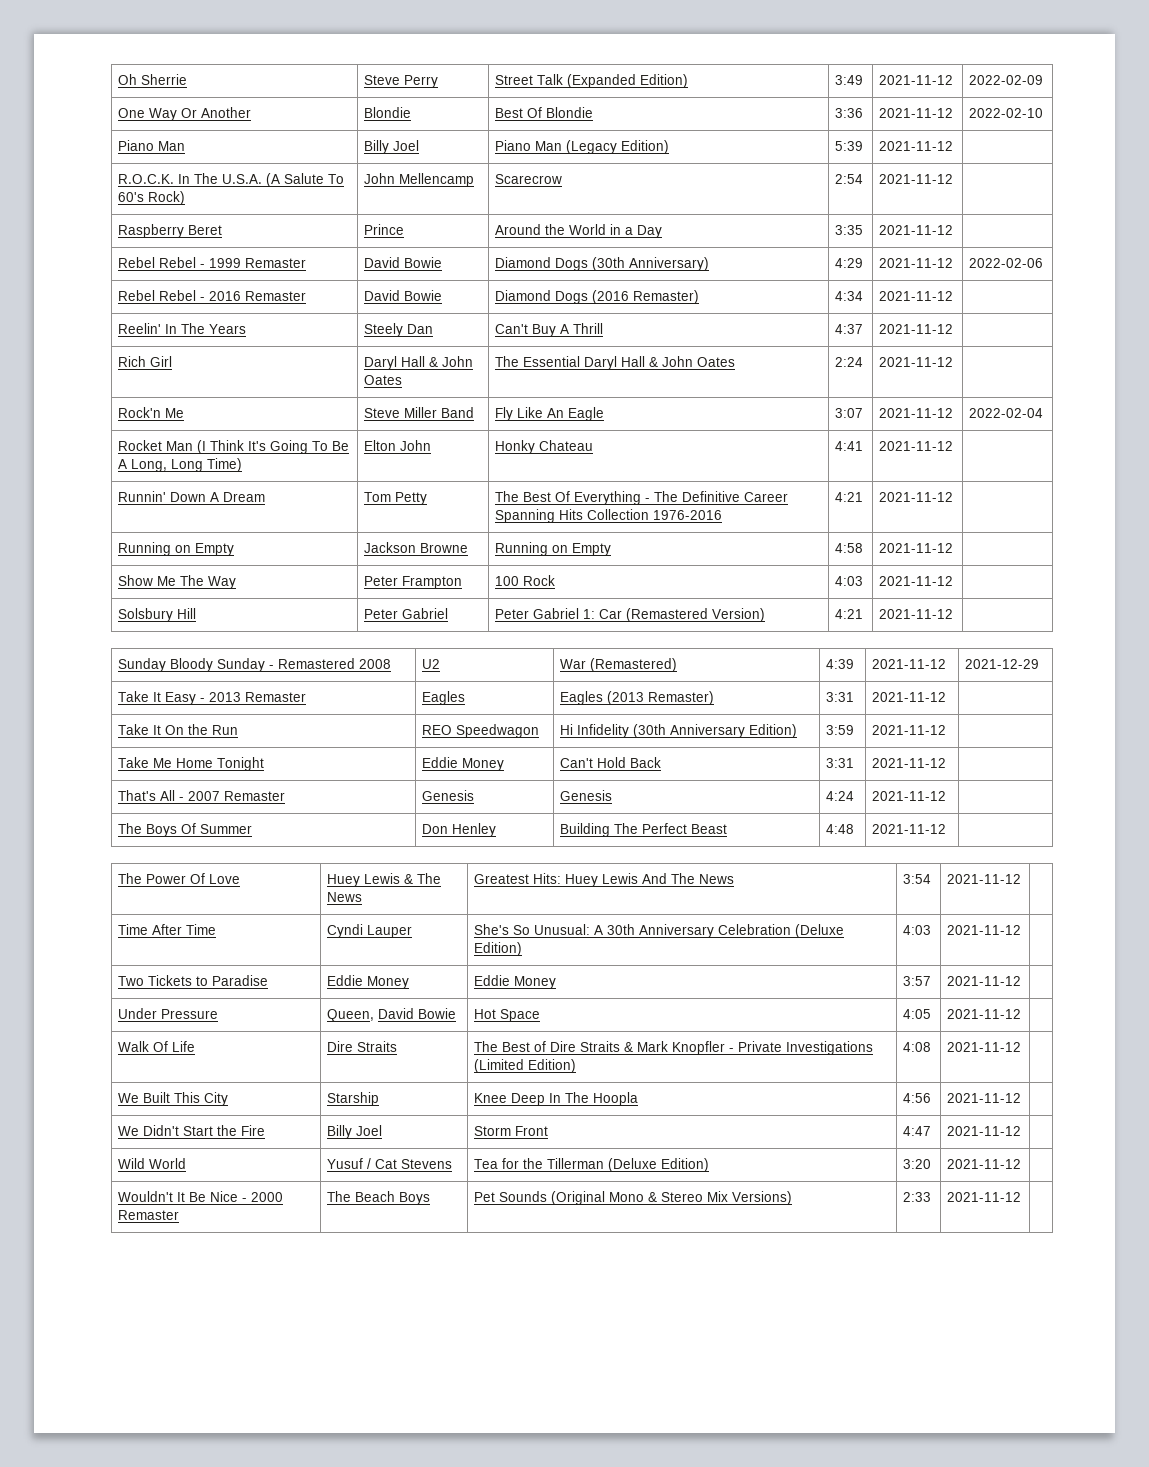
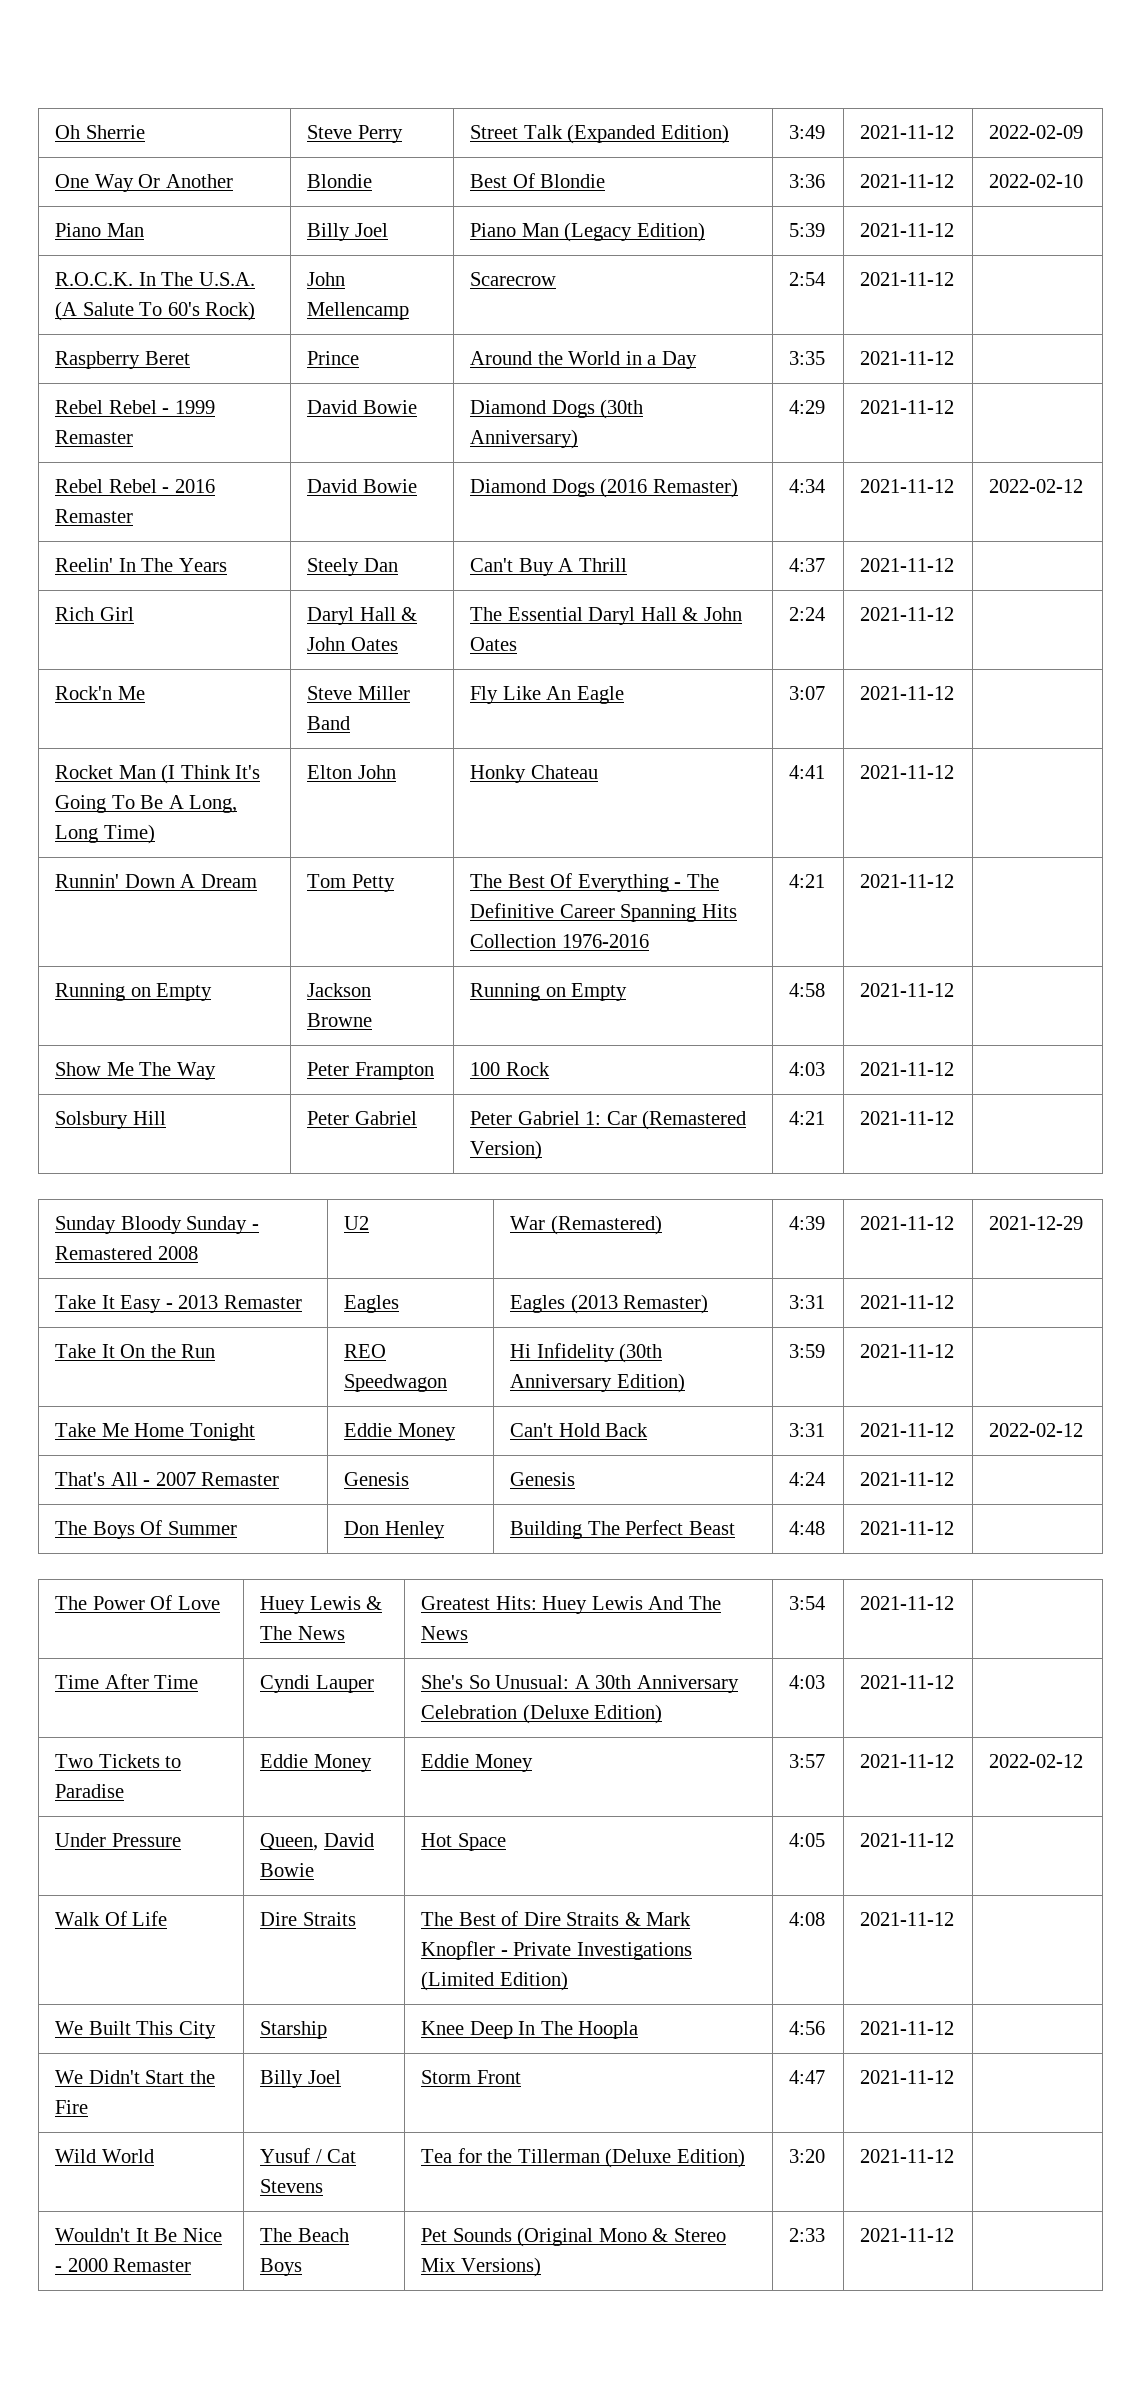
- Rebel Rebel - 1999 Remaster | David Bowie | Diamond Dogs (30th Anniversary) | 4:29 | 2021-11-12 | 2022-02-06
+ Rebel Rebel - 1999 Remaster | David Bowie | Diamond Dogs (30th Anniversary) | 4:29 | 2021-11-12 |
- Rebel Rebel - 2016 Remaster | David Bowie | Diamond Dogs (2016 Remaster) | 4:34 | 2021-11-12 |
+ Rebel Rebel - 2016 Remaster | David Bowie | Diamond Dogs (2016 Remaster) | 4:34 | 2021-11-12 | 2022-02-12
- Rock'n Me | Steve Miller Band | Fly Like An Eagle | 3:07 | 2021-11-12 | 2022-02-04
+ Rock'n Me | Steve Miller Band | Fly Like An Eagle | 3:07 | 2021-11-12 |
- Take Me Home Tonight | Eddie Money | Can't Hold Back | 3:31 | 2021-11-12 |
+ Take Me Home Tonight | Eddie Money | Can't Hold Back | 3:31 | 2021-11-12 | 2022-02-12
- Two Tickets to Paradise | Eddie Money | Eddie Money | 3:57 | 2021-11-12 |
+ Two Tickets to Paradise | Eddie Money | Eddie Money | 3:57 | 2021-11-12 | 2022-02-12

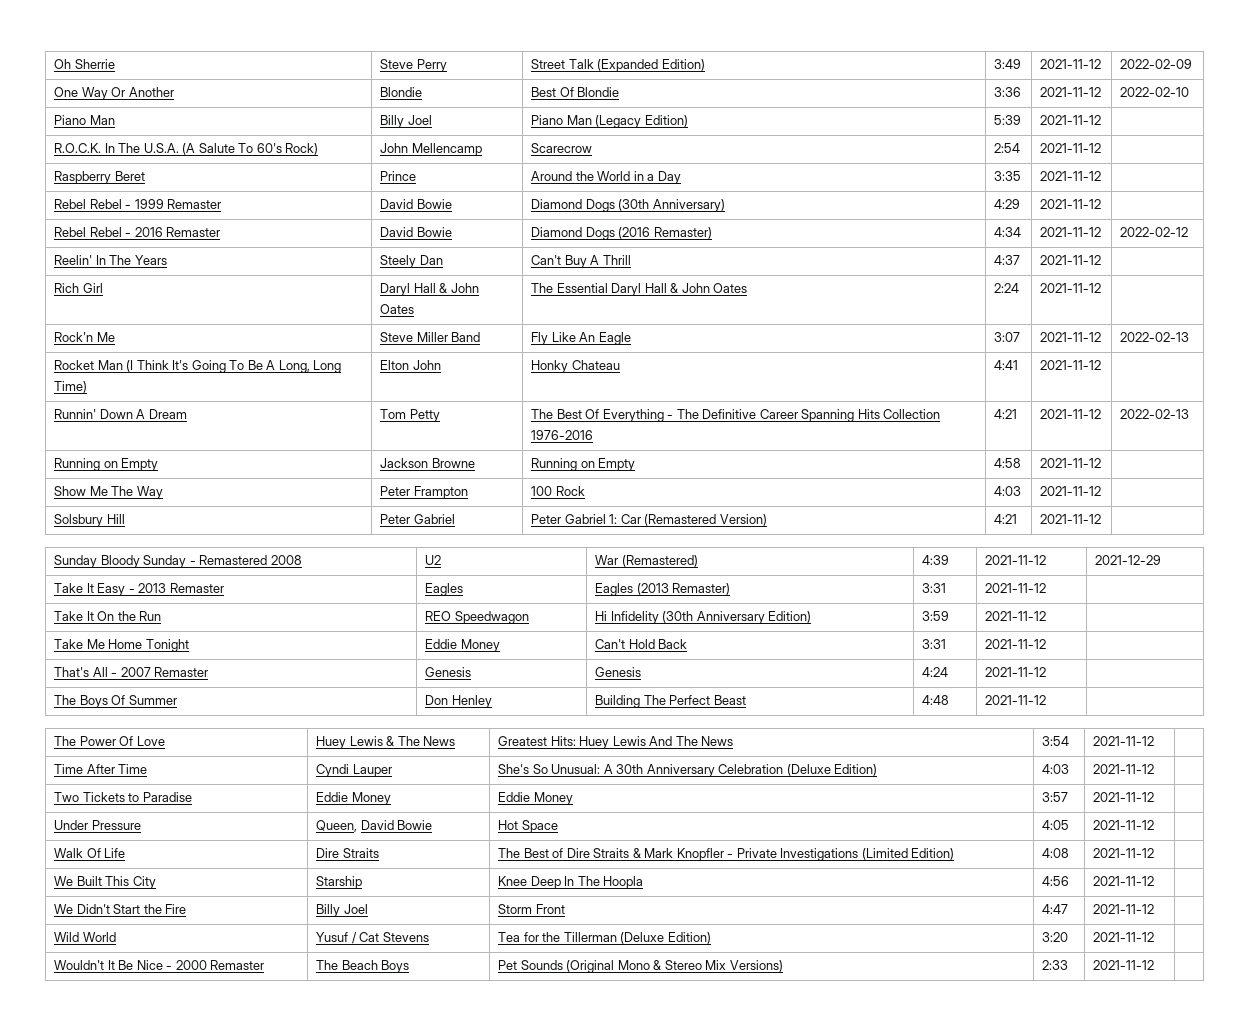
- Rock'n Me | Steve Miller Band | Fly Like An Eagle | 3:07 | 2021-11-12 |
+ Rock'n Me | Steve Miller Band | Fly Like An Eagle | 3:07 | 2021-11-12 | 2022-02-13
- Runnin' Down A Dream | Tom Petty | The Best Of Everything - The Definitive Career Spanning Hits Collection 1976-2016 | 4:21 | 2021-11-12 |
+ Runnin' Down A Dream | Tom Petty | The Best Of Everything - The Definitive Career Spanning Hits Collection 1976-2016 | 4:21 | 2021-11-12 | 2022-02-13
- Take Me Home Tonight | Eddie Money | Can't Hold Back | 3:31 | 2021-11-12 | 2022-02-12
+ Take Me Home Tonight | Eddie Money | Can't Hold Back | 3:31 | 2021-11-12 |
- Two Tickets to Paradise | Eddie Money | Eddie Money | 3:57 | 2021-11-12 | 2022-02-12
+ Two Tickets to Paradise | Eddie Money | Eddie Money | 3:57 | 2021-11-12 |

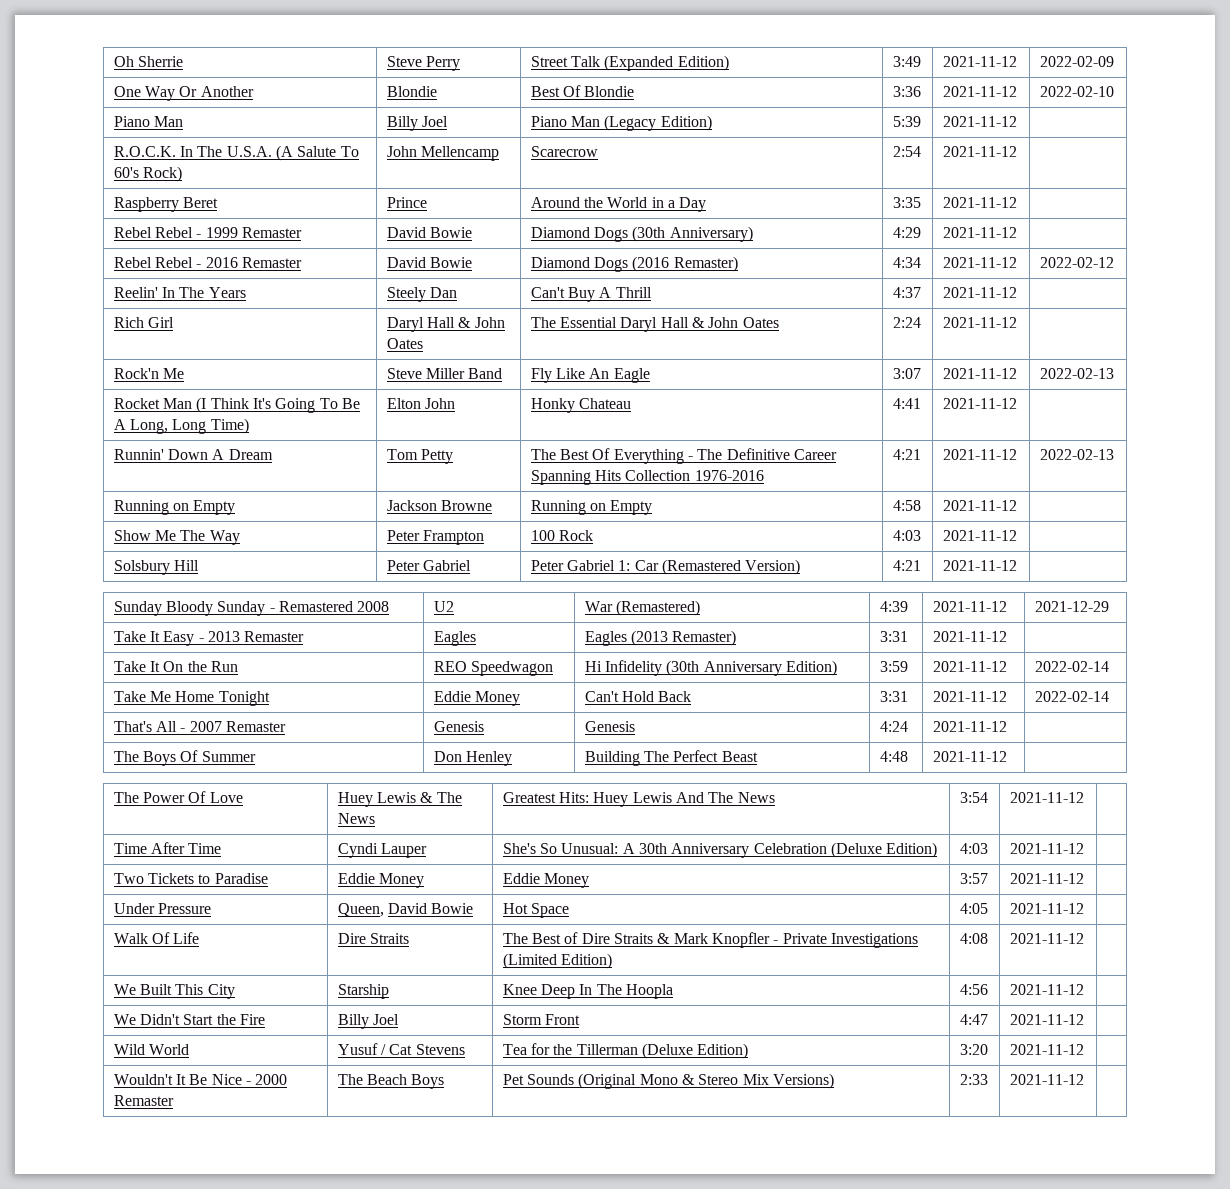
- Take It On the Run | REO Speedwagon | Hi Infidelity (30th Anniversary Edition) | 3:59 | 2021-11-12 |
+ Take It On the Run | REO Speedwagon | Hi Infidelity (30th Anniversary Edition) | 3:59 | 2021-11-12 | 2022-02-14
- Take Me Home Tonight | Eddie Money | Can't Hold Back | 3:31 | 2021-11-12 |
+ Take Me Home Tonight | Eddie Money | Can't Hold Back | 3:31 | 2021-11-12 | 2022-02-14

